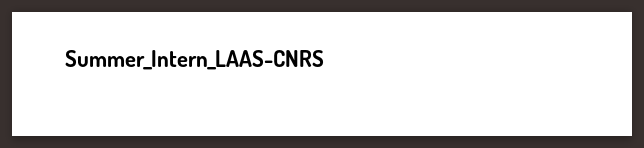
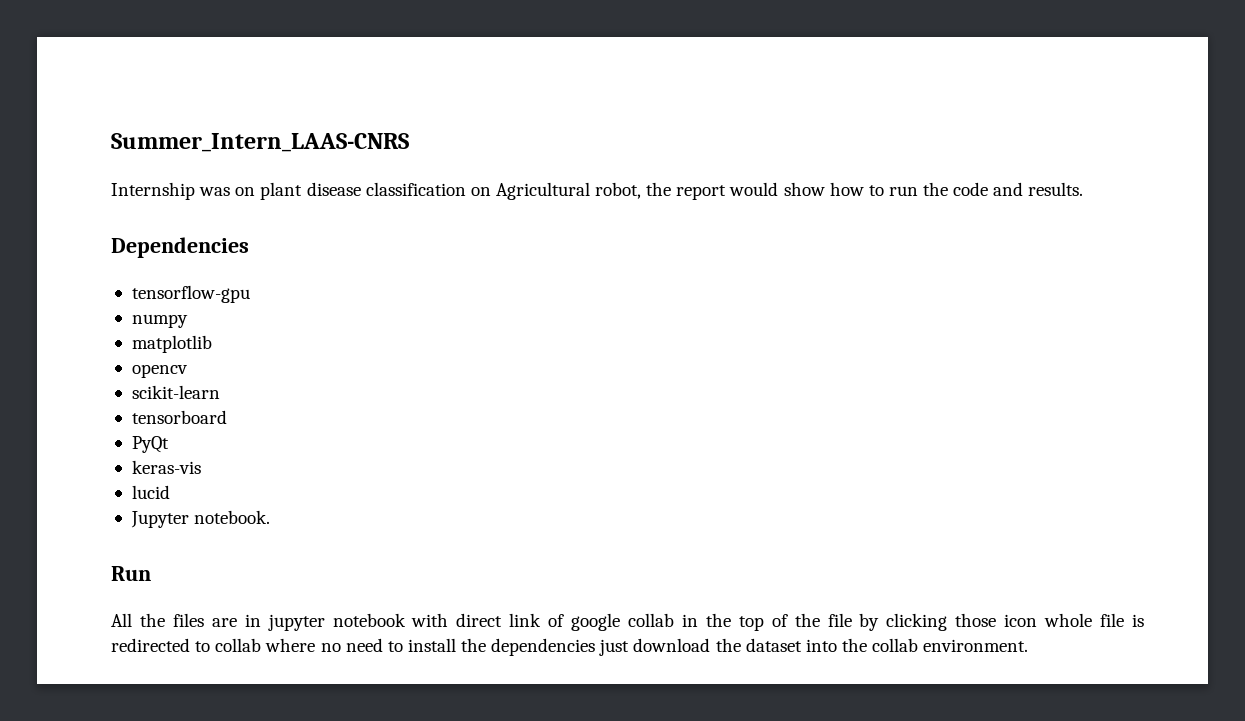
+ Internship was on plant disease classification on Agricultural robot, the report would show how to run the code and results.
+ Dependencies
+ tensorflow-gpu
+ numpy
+ matplotlib
+ opencv
+ scikit-learn
+ tensorboard
+ PyQt
+ keras-vis
+ lucid
+ Jupyter notebook.
+ Run
+ All the files are in jupyter notebook with direct link of google collab in the top of the file by clicking those icon whole file is redirected to collab where no need to install the dependencies just download the dataset into the collab environment.

